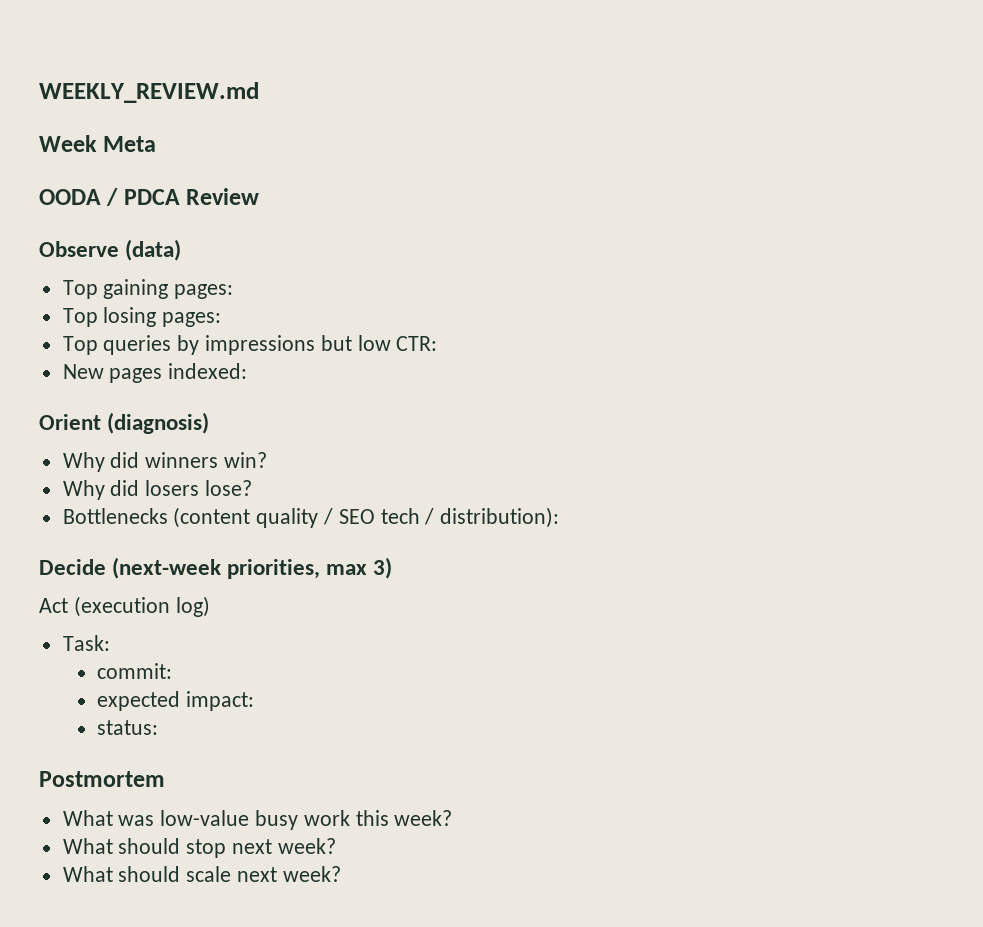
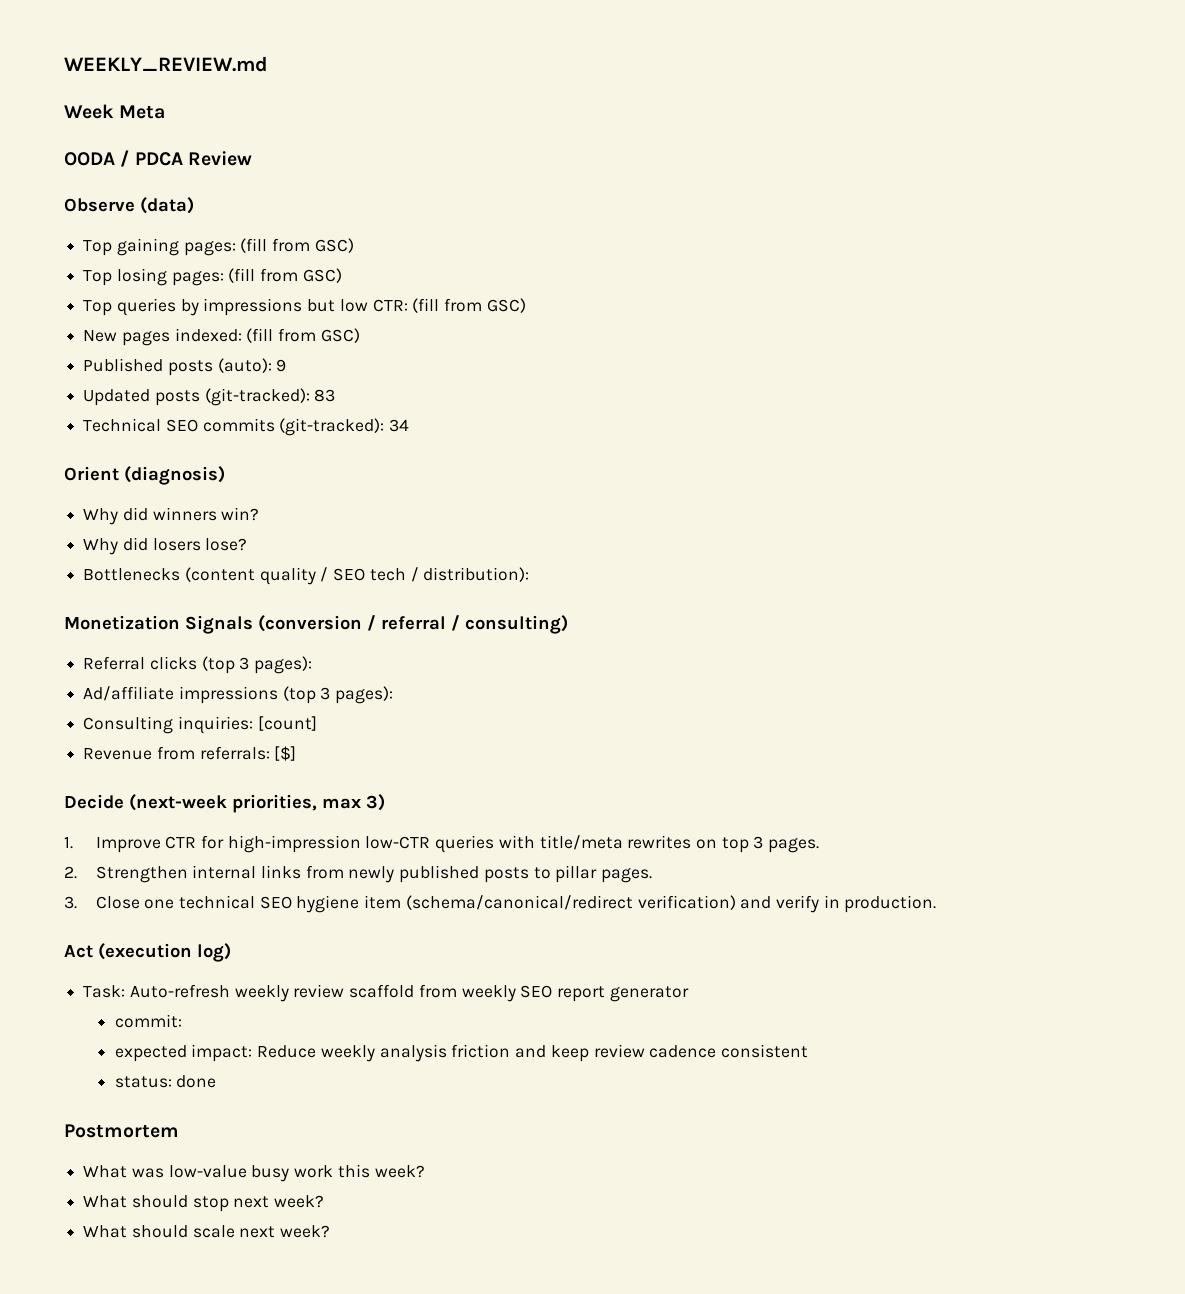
- Top gaining pages:
+ Top gaining pages: (fill from GSC)
- Top losing pages:
+ Top losing pages: (fill from GSC)
- Top queries by impressions but low CTR:
+ Top queries by impressions but low CTR: (fill from GSC)
- New pages indexed:
+ New pages indexed: (fill from GSC)
+ Published posts (auto): 9
+ Updated posts (git-tracked): 83
+ Technical SEO commits (git-tracked): 34
+ Monetization Signals (conversion / referral / consulting)
+ Referral clicks (top 3 pages):
+ Ad/affiliate impressions (top 3 pages):
+ Consulting inquiries: [count]
+ Revenue from referrals: [$]
+ 1. Improve CTR for high-impression low-CTR queries with title/meta rewrites on top 3 pages.
+ 2. Strengthen internal links from newly published posts to pillar pages.
+ 3. Close one technical SEO hygiene item (schema/canonical/redirect verification) and verify in production.
  Act (execution log)
- Task:
+ Task: Auto-refresh weekly review scaffold from weekly SEO report generator
  commit:
- expected impact:
+ expected impact: Reduce weekly analysis friction and keep review cadence consistent
- status:
+ status: done

